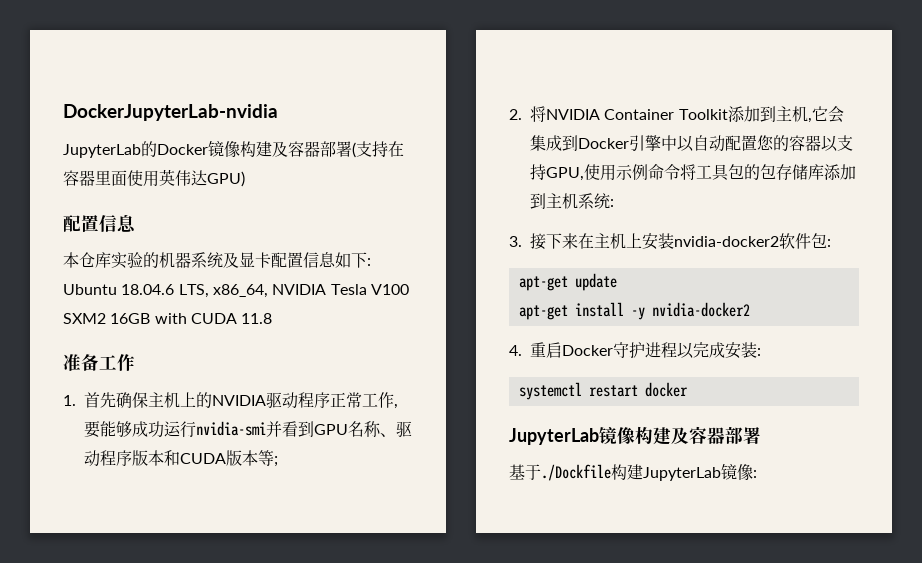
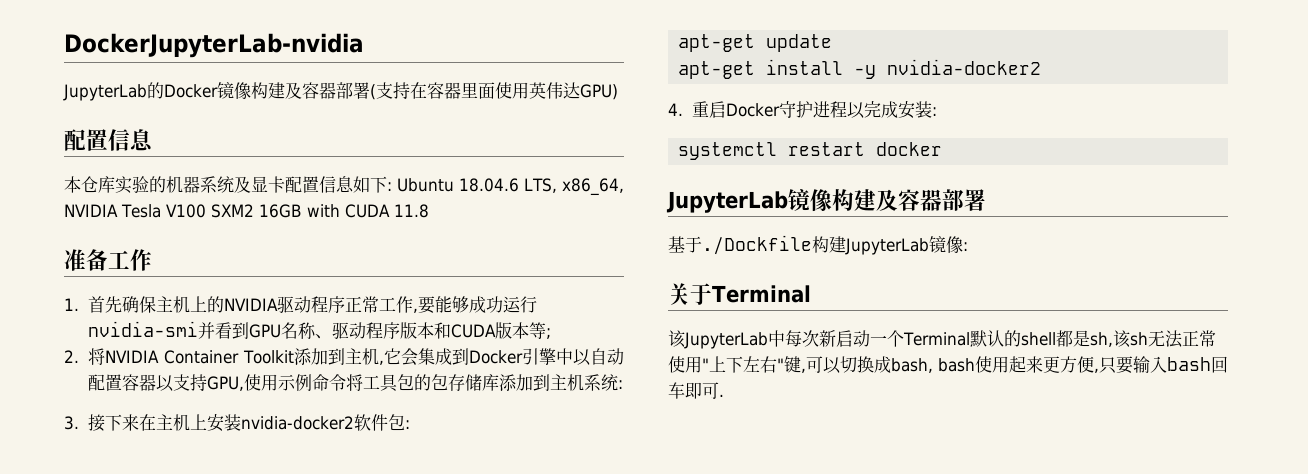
- 2.将NVIDIA Container Toolkit添加到主机,它会集成到Docker引擎中以自动配置您的容器以支持GPU,使用示例命令将工具包的包存储库添加到主机系统:
+ 2.将NVIDIA Container Toolkit添加到主机,它会集成到Docker引擎中以自动配置容器以支持GPU,使用示例命令将工具包的包存储库添加到主机系统:
+ 关于Terminal
+ 该JupyterLab中每次新启动一个Terminal默认的shell都是sh,该sh无法正常使用"上下左右"键,可以切换成bash, bash使用起来更方便,只要输入bash回车即可.

